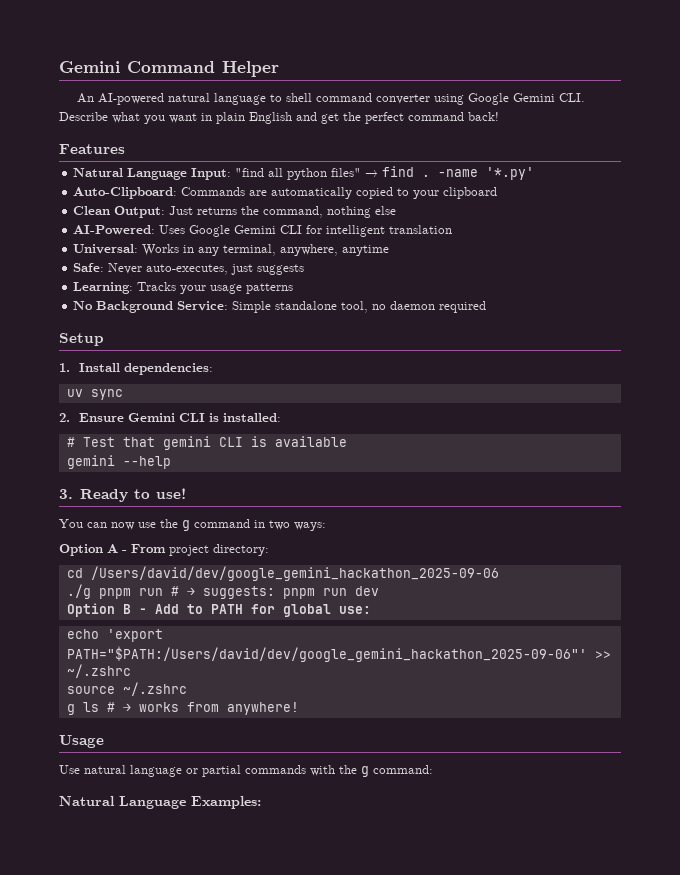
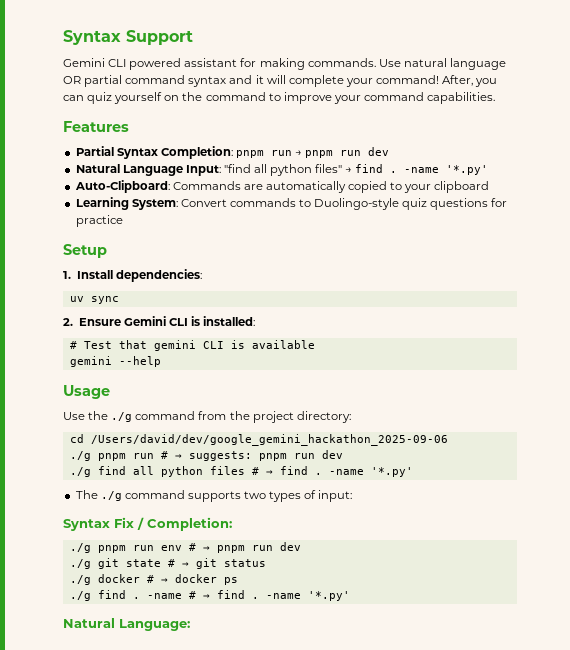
- Gemini Command Helper
- An AI-powered natural language to shell command converter using Google Gemini CLI. Describe what you want in plain English and get the perfect command back!
+ Syntax Support
+ Gemini CLI powered assistant for making commands. Use natural language OR partial command syntax and it will complete your command! After, you can quiz yourself on the command to improve your command capabilities.
  Features
+ Partial Syntax Completion: pnpm run → pnpm run dev
- Clean Output: Just returns the command, nothing else
- AI-Powered: Uses Google Gemini CLI for intelligent translation
- Universal: Works in any terminal, anywhere, anytime
- Safe: Never auto-executes, just suggests
- Learning: Tracks your usage patterns
- No Background Service: Simple standalone tool, no daemon required
+ Learning System: Convert commands to Duolingo-style quiz questions for practice
- 3. Ready to use!
- You can now use the g command in two ways:
- Option A - From project directory:
+ Usage
+ Use the ./g command from the project directory:
- Option B - Add to PATH for global use:
- echo 'export PATH="$PATH:/Users/david/dev/google_gemini_hackathon_2025-09-06"' >> ~/.zshrc
- source ~/.zshrc
- g ls # → works from anywhere!
- Usage
- Use natural language or partial commands with the g command:
- Natural Language Examples:
+ ./g find all python files # → find . -name '*.py'
+ The ./g command supports two types of input:
+ Syntax Fix / Completion:
+ ./g pnpm run env # → pnpm run dev
+ ./g git state # → git status
+ ./g docker # → docker ps
+ ./g find . -name # → find . -name '*.py'
+ Natural Language:

